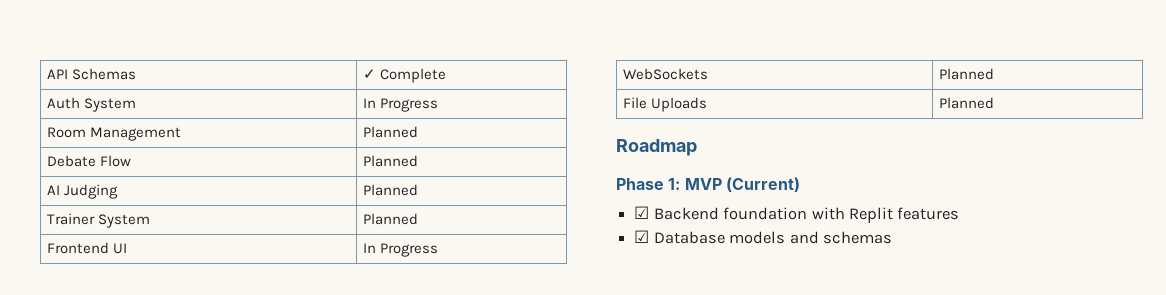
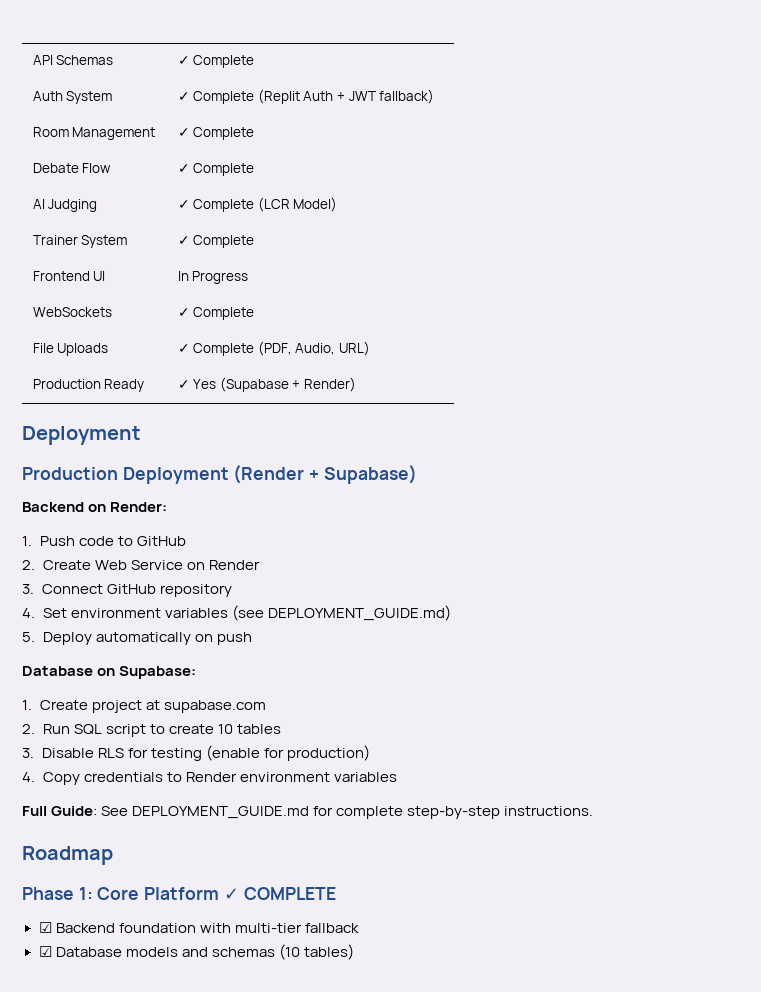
- Auth System | In Progress
+ Auth System | ✓ Complete (Replit Auth + JWT fallback)
- Room Management | Planned
+ Room Management | ✓ Complete
- Debate Flow | Planned
+ Debate Flow | ✓ Complete
- AI Judging | Planned
+ AI Judging | ✓ Complete (LCR Model)
- Trainer System | Planned
+ Trainer System | ✓ Complete
- WebSockets | Planned
+ WebSockets | ✓ Complete
- File Uploads | Planned
+ File Uploads | ✓ Complete (PDF, Audio, URL)
+ Production Ready | ✓ Yes (Supabase + Render)
+ Deployment
+ Production Deployment (Render + Supabase)
+ Backend on Render:
+ 1. Push code to GitHub
+ 2. Create Web Service on Render
+ 3. Connect GitHub repository
+ 4. Set environment variables (see DEPLOYMENT_GUIDE.md)
+ 5. Deploy automatically on push
+ Database on Supabase:
+ 1. Create project at supabase.com
+ 2. Run SQL script to create 10 tables
+ 3. Disable RLS for testing (enable for production)
+ 4. Copy credentials to Render environment variables
+ Full Guide: See DEPLOYMENT_GUIDE.md for complete step-by-step instructions.
- Phase 1: MVP (Current)
+ Phase 1: Core Platform ✓ COMPLETE
- ☑ Backend foundation with Replit features
+ ☑ Backend foundation with multi-tier fallback
- ☑ Database models and schemas
+ ☑ Database models and schemas (10 tables)

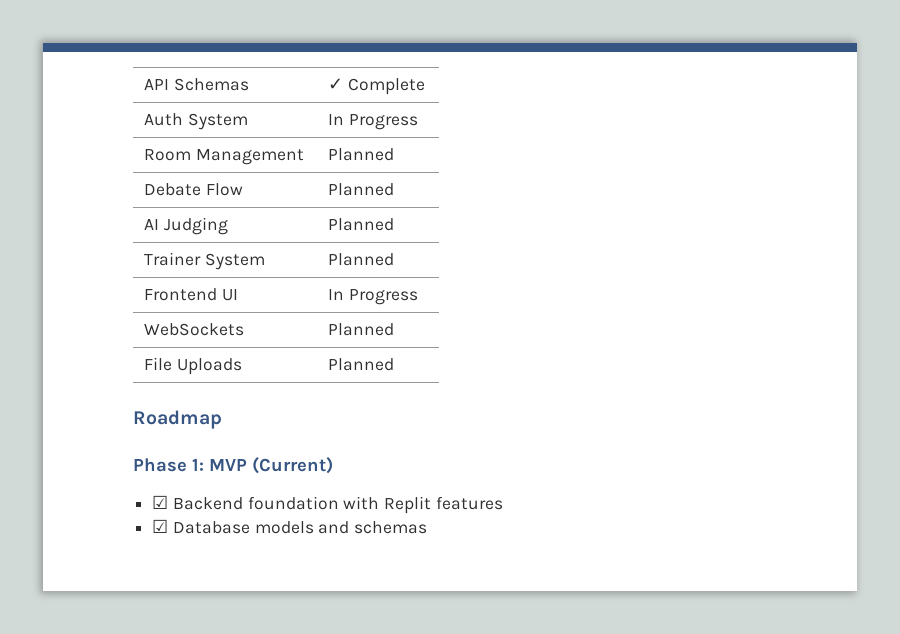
- Auth System | ✓ Complete (Replit Auth + JWT fallback)
+ Auth System | In Progress
- Room Management | ✓ Complete
+ Room Management | Planned
- Debate Flow | ✓ Complete
+ Debate Flow | Planned
- AI Judging | ✓ Complete (LCR Model)
+ AI Judging | Planned
- Trainer System | ✓ Complete
+ Trainer System | Planned
- WebSockets | ✓ Complete
+ WebSockets | Planned
- File Uploads | ✓ Complete (PDF, Audio, URL)
- Production Ready | ✓ Yes (Supabase + Render)
- Deployment
- Production Deployment (Render + Supabase)
- Backend on Render:
- 1. Push code to GitHub
- 2. Create Web Service on Render
- 3. Connect GitHub repository
- 4. Set environment variables (see DEPLOYMENT_GUIDE.md)
- 5. Deploy automatically on push
- Database on Supabase:
- 1. Create project at supabase.com
- 2. Run SQL script to create 10 tables
- 3. Disable RLS for testing (enable for production)
- 4. Copy credentials to Render environment variables
- Full Guide: See DEPLOYMENT_GUIDE.md for complete step-by-step instructions.
+ File Uploads | Planned
- Phase 1: Core Platform ✓ COMPLETE
+ Phase 1: MVP (Current)
- ☑ Backend foundation with multi-tier fallback
+ ☑ Backend foundation with Replit features
- ☑ Database models and schemas (10 tables)
+ ☑ Database models and schemas

